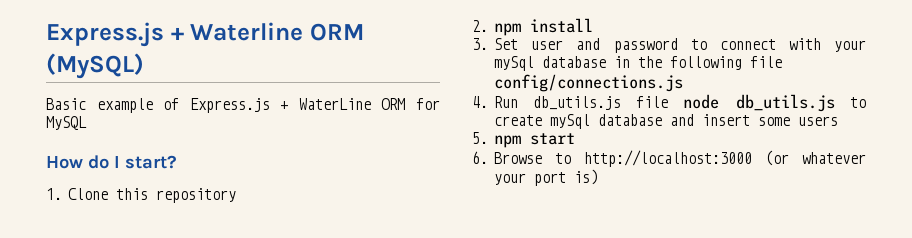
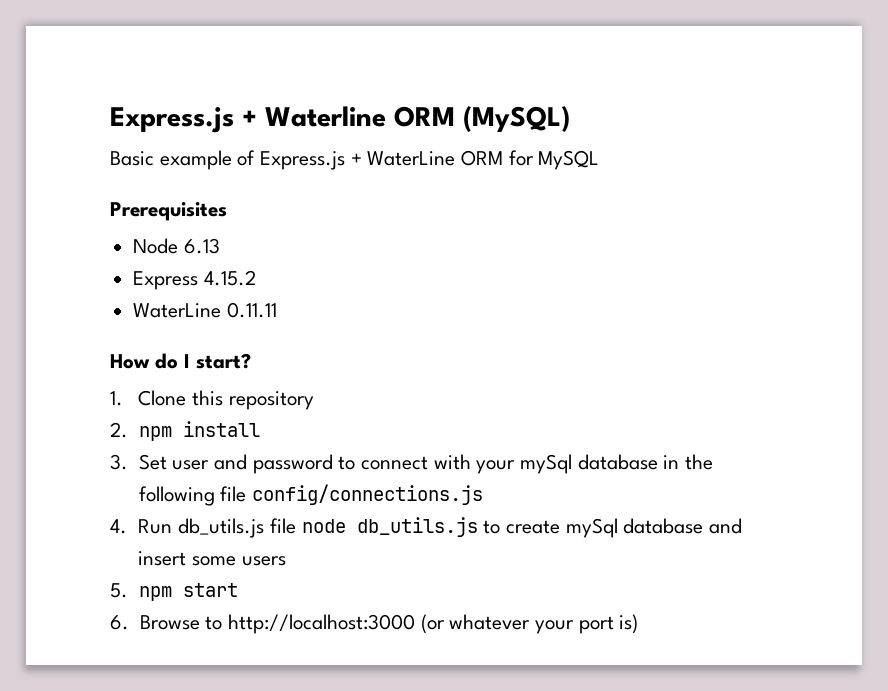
+ Prerequisites
+ Node 6.13
+ Express 4.15.2
+ WaterLine 0.11.11

